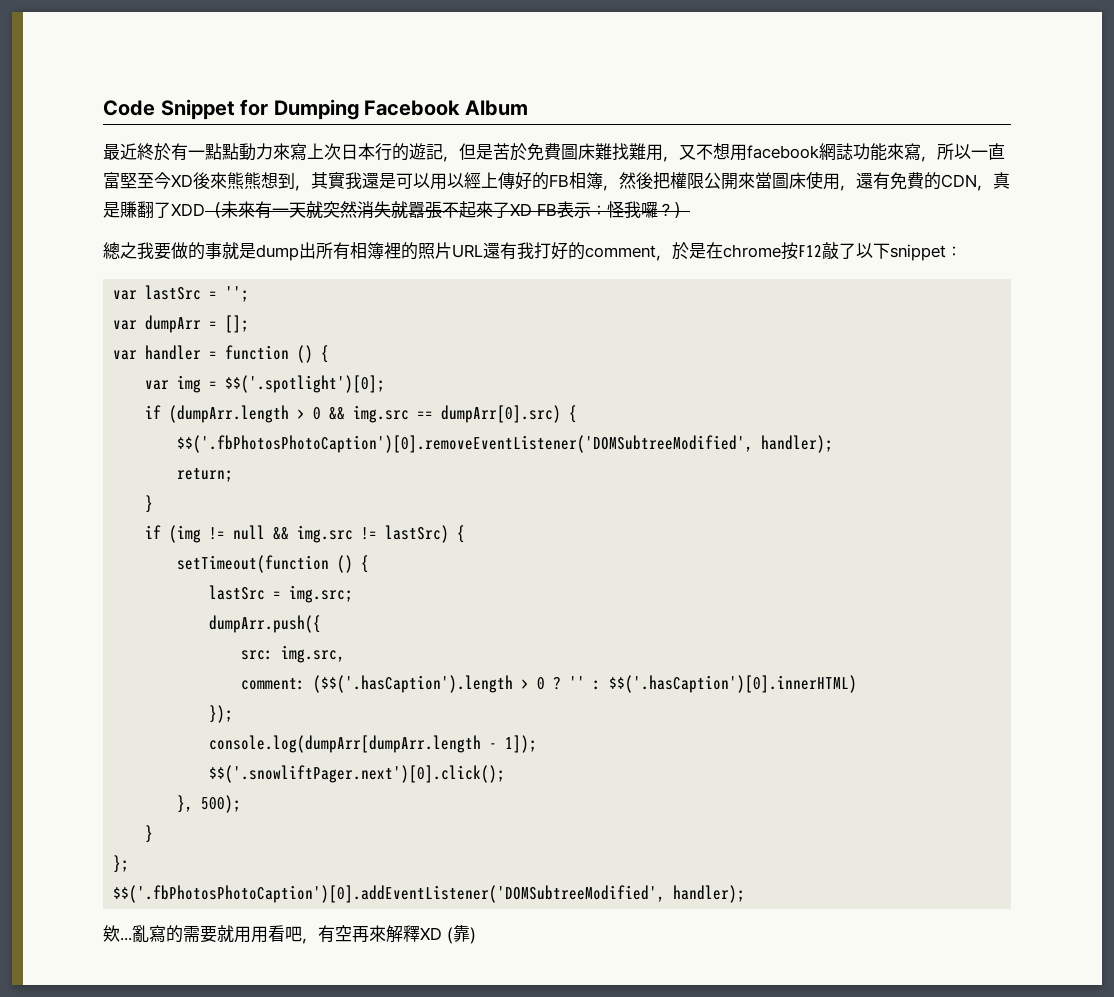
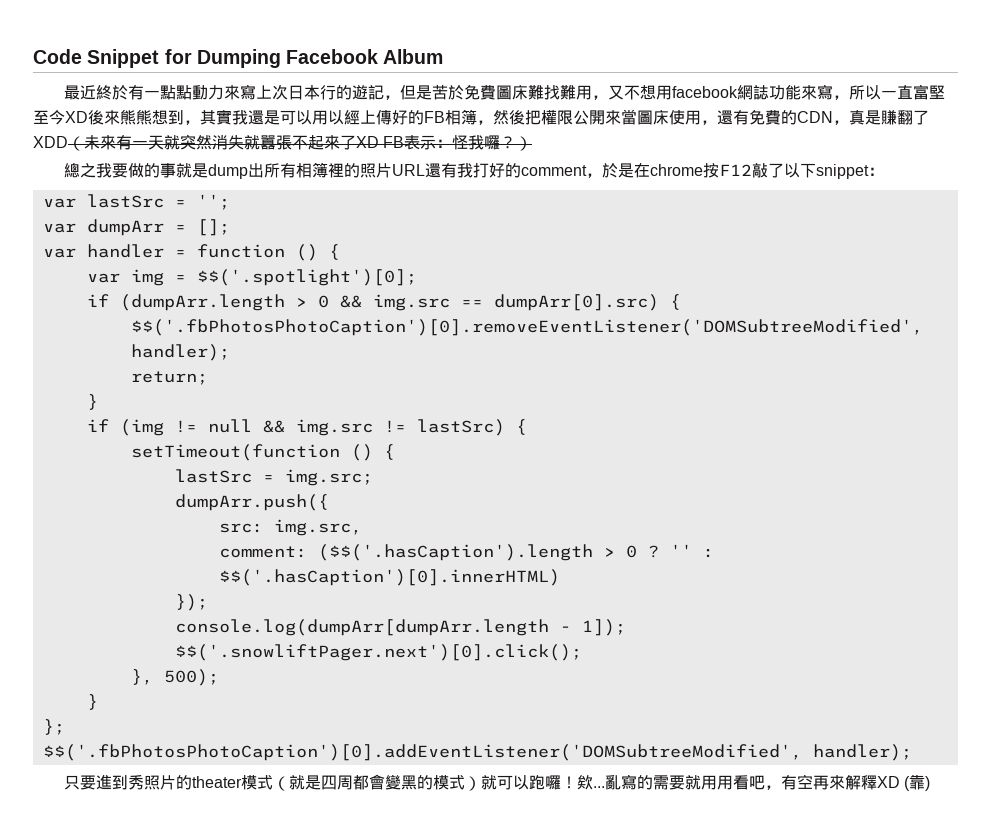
+ 只要進到秀照片的theater模式（就是四周都會變黑的模式）就可以跑囉！

